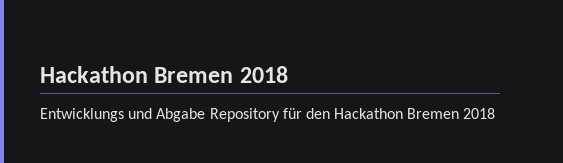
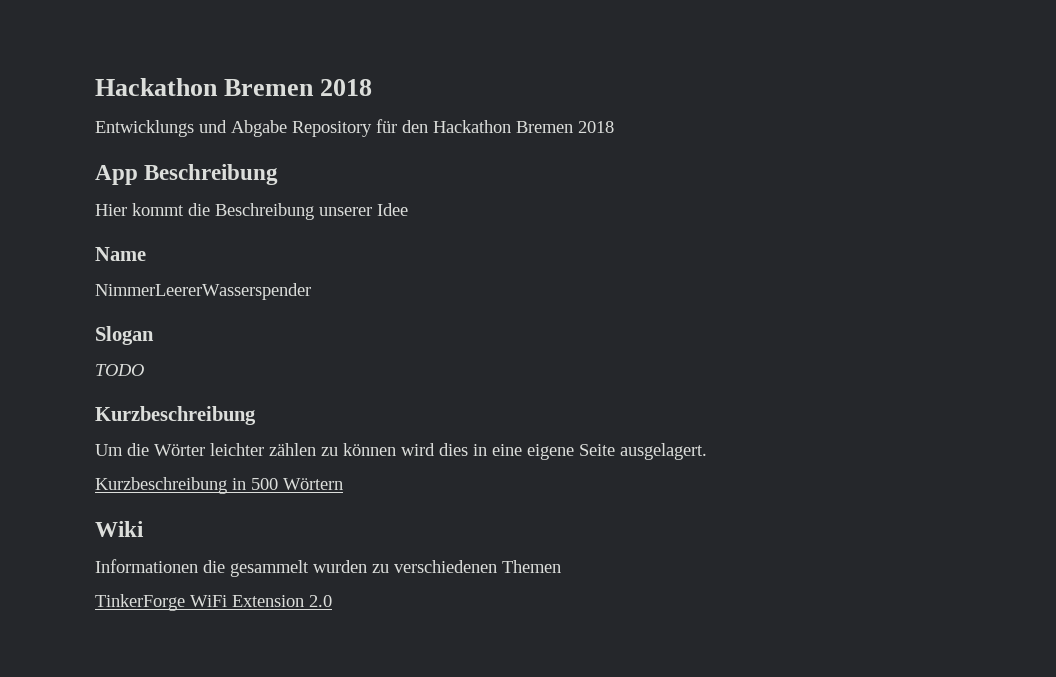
+ App Beschreibung
+ Hier kommt die Beschreibung unserer Idee
+ Name
+ NimmerLeererWasserspender
+ Slogan
+ TODO
+ Kurzbeschreibung
+ Um die Wörter leichter zählen zu können wird dies in eine eigene Seite ausgelagert.
+ Kurzbeschreibung in 500 Wörtern
+ Wiki
+ Informationen die gesammelt wurden zu verschiedenen Themen
+ TinkerForge WiFi Extension 2.0

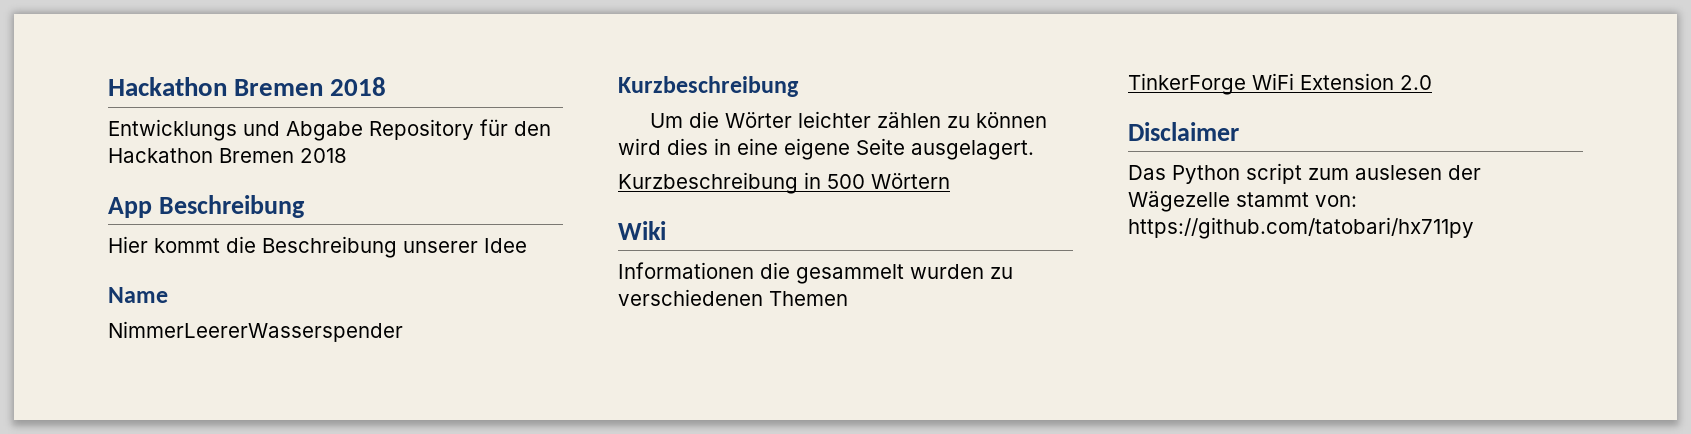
- Slogan
- TODO
+ Disclaimer
+ Das Python script zum auslesen der Wägezelle stammt von: https://github.com/tatobari/hx711py

